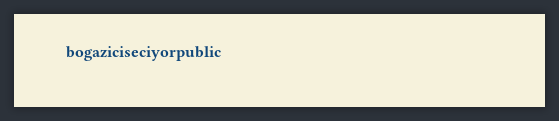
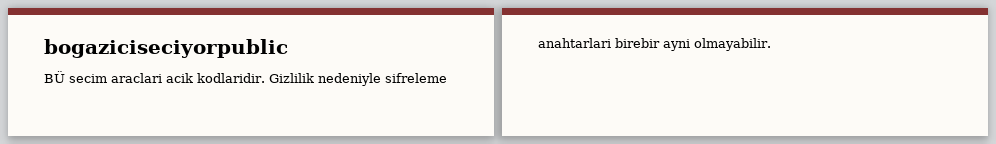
+ BÜ secim araclari acik kodlaridir. Gizlilik nedeniyle sifreleme anahtarlari birebir ayni olmayabilir.

